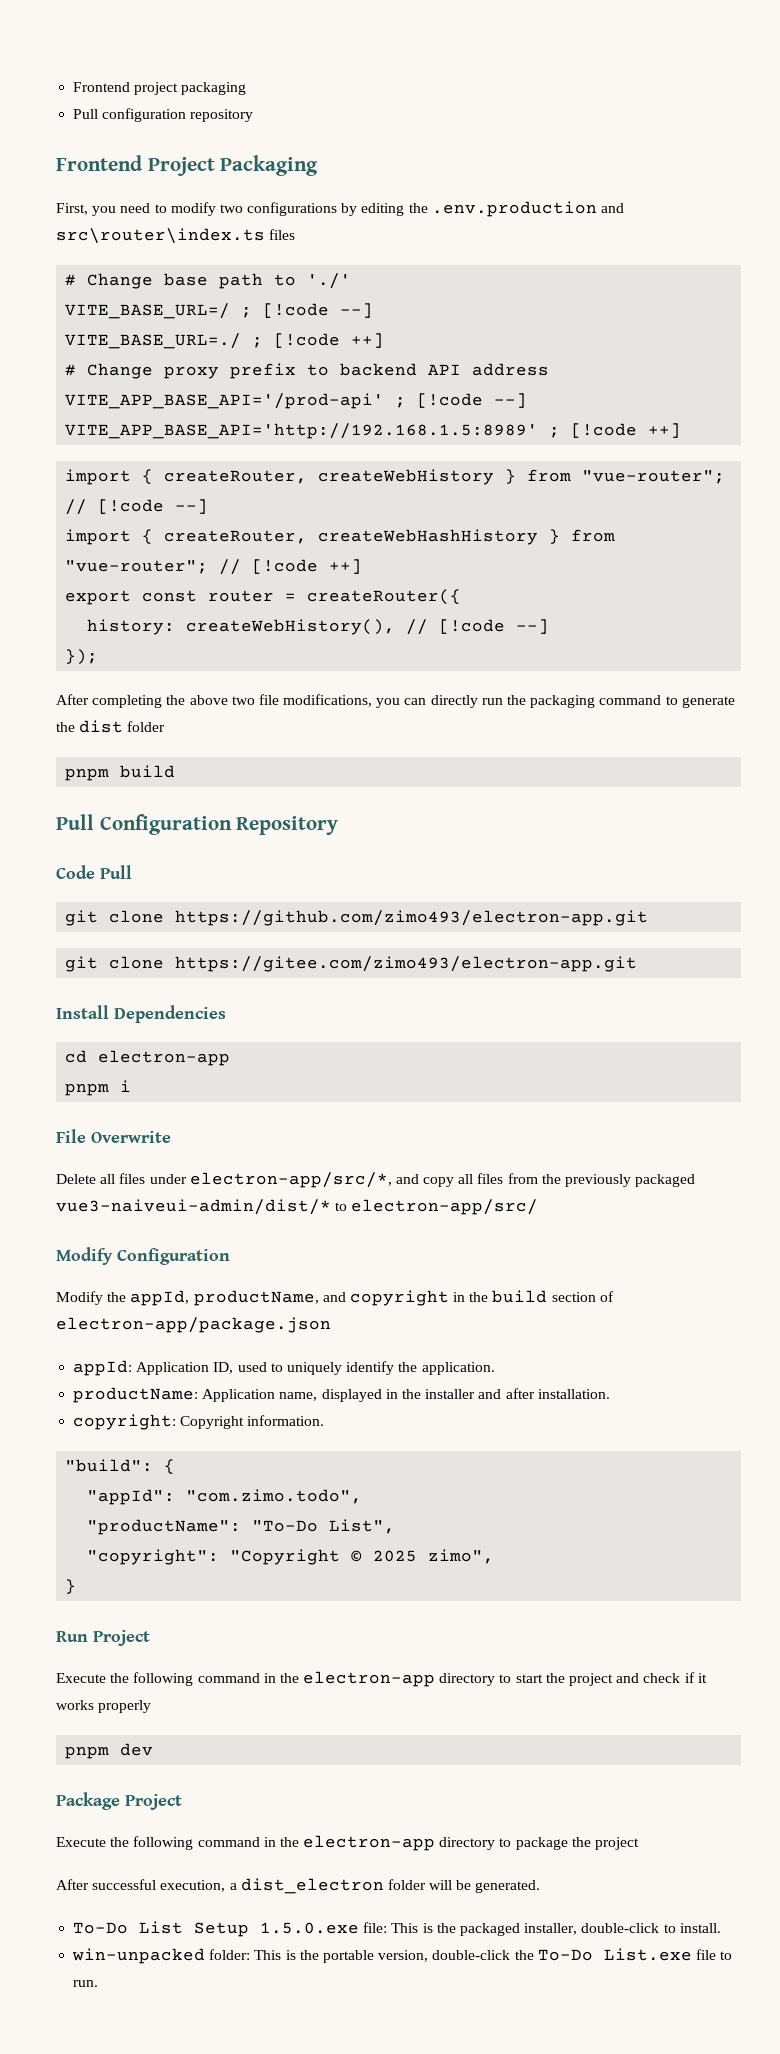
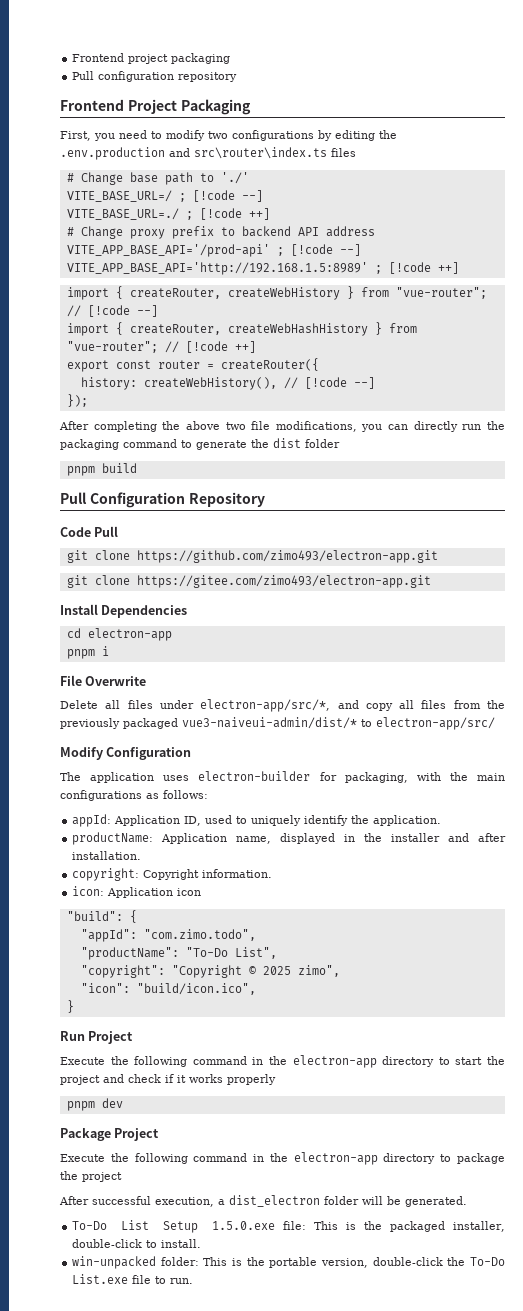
- Modify the appId, productName, and copyright in the build section of electron-app/package.json
+ The application uses electron-builder for packaging, with the main configurations as follows:
+ icon: Application icon
+ "icon": "build/icon.ico",

